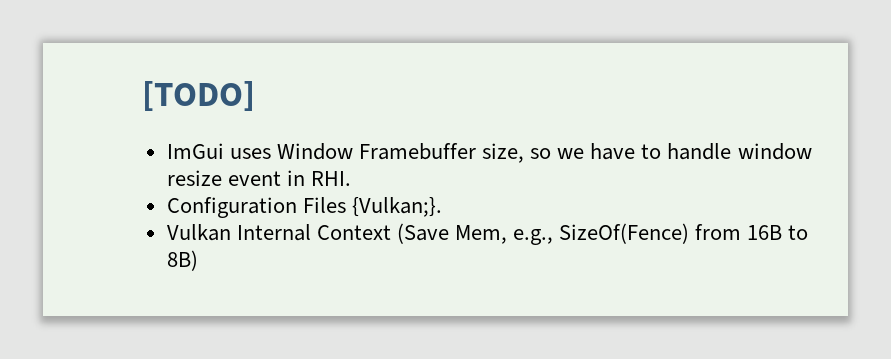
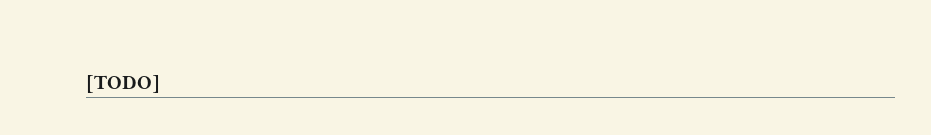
- ImGui uses Window Framebuffer size, so we have to handle window resize event in RHI.
- Configuration Files {Vulkan;}.
- Vulkan Internal Context (Save Mem, e.g., SizeOf(Fence) from 16B to 8B)

